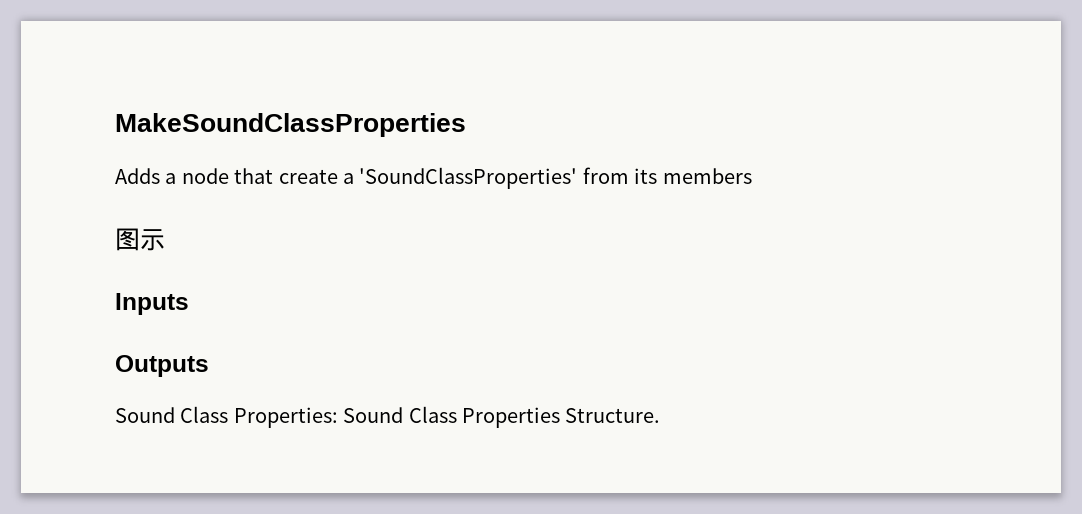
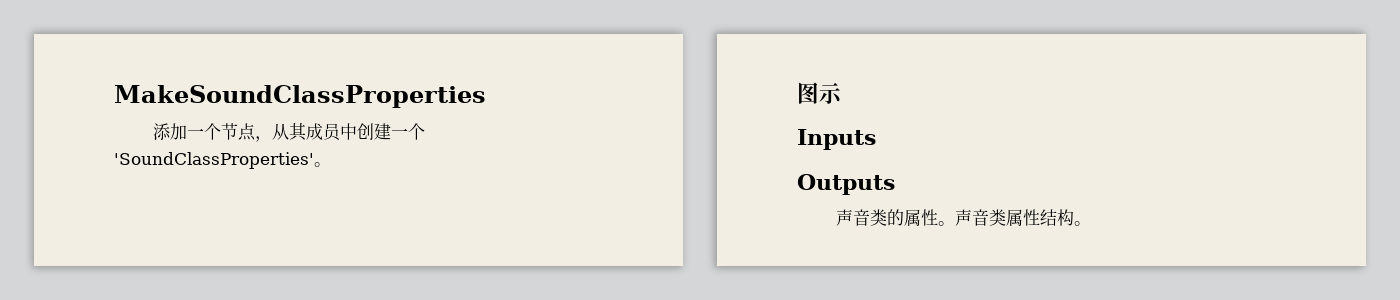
- Adds a node that create a 'SoundClassProperties' from its members
+ 添加一个节点，从其成员中创建一个'SoundClassProperties'。
  图示
  Inputs
  Outputs
- Sound Class Properties: Sound Class Properties Structure.
+ 声音类的属性。声音类属性结构。

